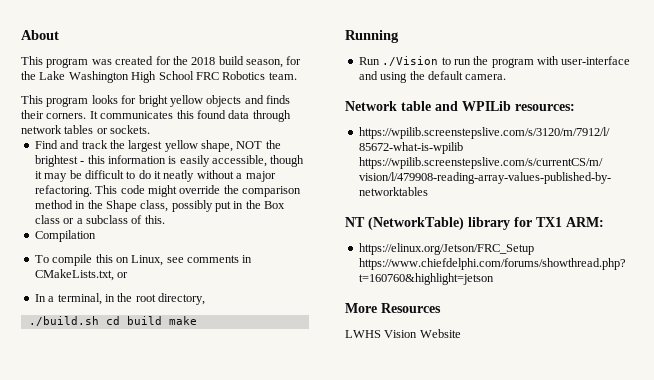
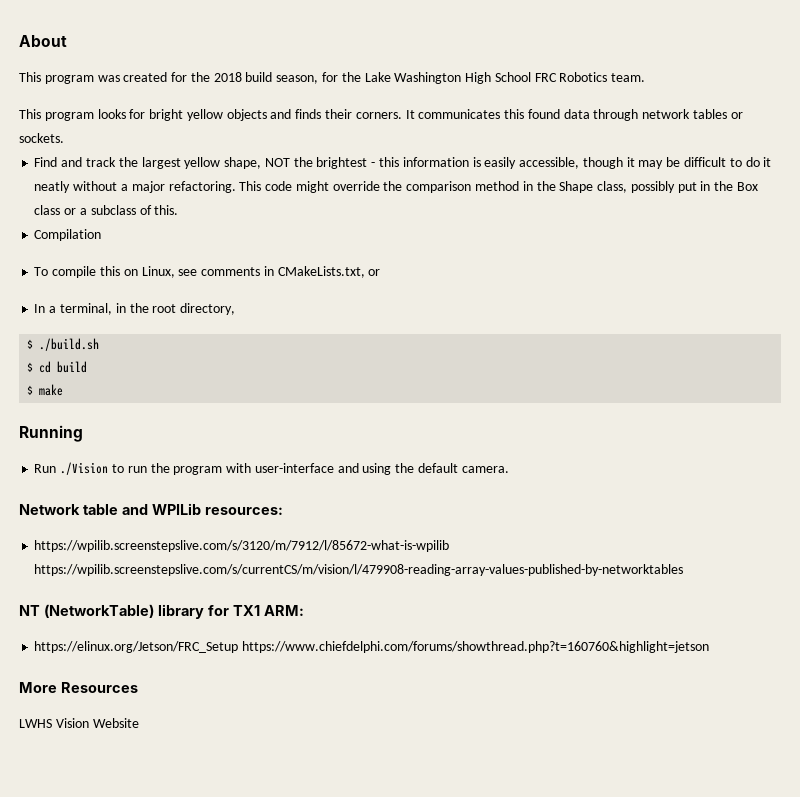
- ./build.sh cd build make
+ $ ./build.sh
+ $ cd build
+ $ make

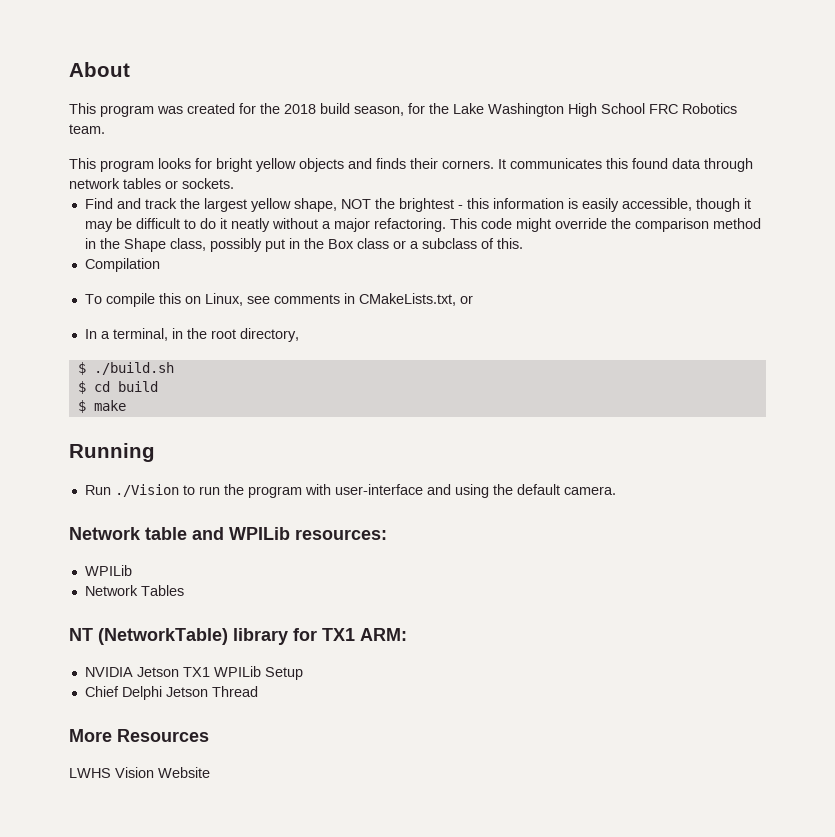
  Network table and WPILib resources:
- https://wpilib.screenstepslive.com/s/3120/m/7912/l/85672-what-is-wpilib https://wpilib.screenstepslive.com/s/currentCS/m/vision/l/479908-reading-array-values-published-by-networktables
+ WPILib
+ Network Tables
- https://elinux.org/Jetson/FRC_Setup https://www.chiefdelphi.com/forums/showthread.php?t=160760&highlight=jetson
+ NVIDIA Jetson TX1 WPILib Setup
+ Chief Delphi Jetson Thread

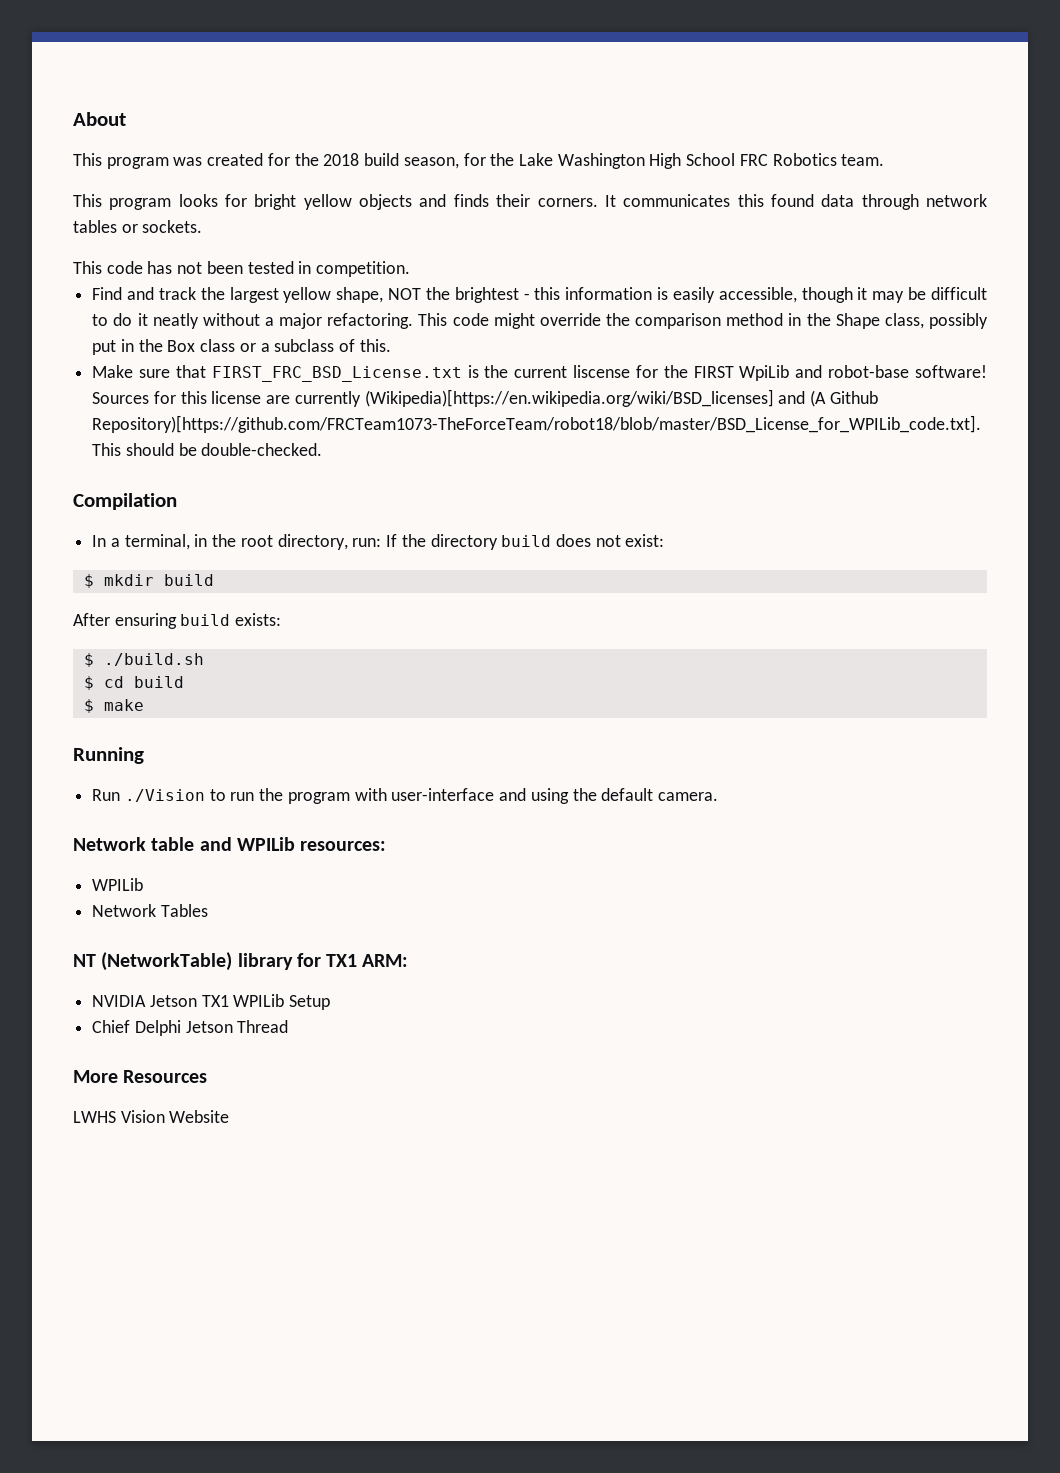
+ This code has not been tested in competition.
+ Make sure that FIRST_FRC_BSD_License.txt is the current liscense for the FIRST WpiLib and robot-base software! Sources for this license are currently (Wikipedia)[https://en.wikipedia.org/wiki/BSD_licenses] and (A Github Repository)[https://github.com/FRCTeam1073-TheForceTeam/robot18/blob/master/BSD_License_for_WPILib_code.txt]. This should be double-checked.
  Compilation
- To compile this on Linux, see comments in CMakeLists.txt, or
- In a terminal, in the root directory,
+ In a terminal, in the root directory, run: If the directory build does not exist:
+ $ mkdir build
+ After ensuring build exists:

